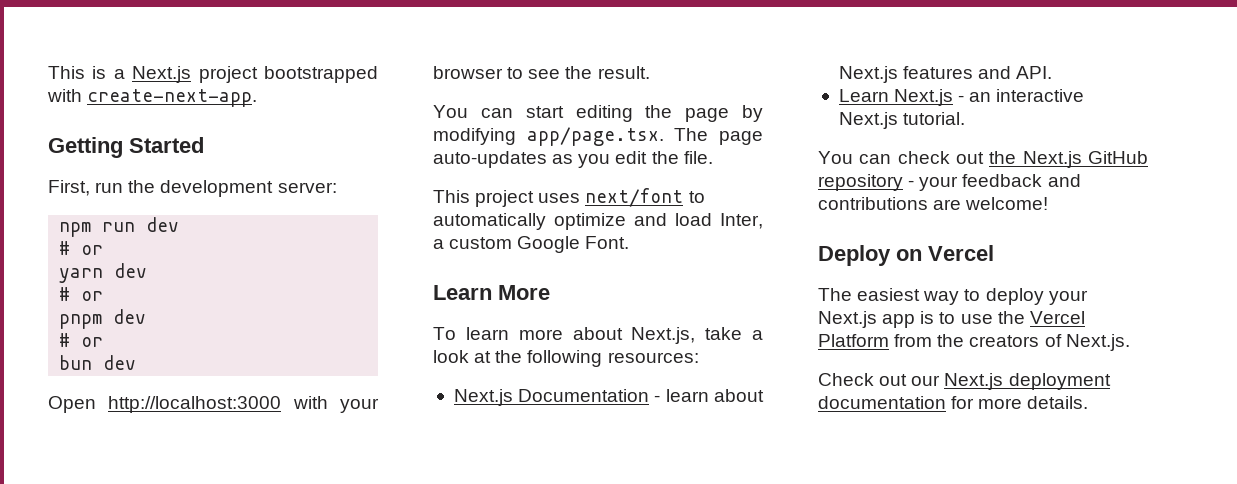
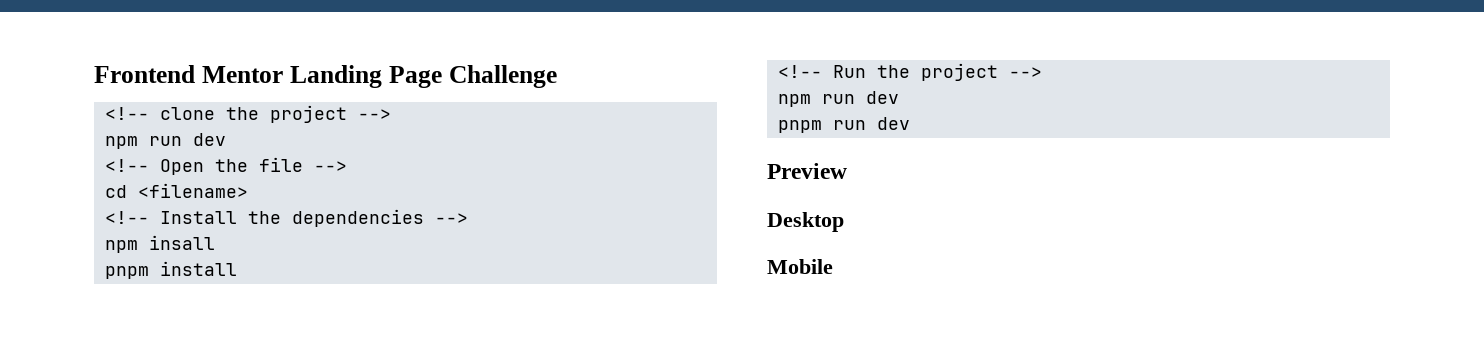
- This is a Next.js project bootstrapped with create-next-app.
- Getting Started
- First, run the development server:
+ Frontend Mentor Landing Page Challenge
+ <!-- clone the project -->
  npm run dev
- # or
- yarn dev
- # or
- pnpm dev
- # or
- bun dev
- Open http://localhost:3000 with your browser to see the result.
- You can start editing the page by modifying app/page.tsx. The page auto-updates as you edit the file.
- This project uses next/font to automatically optimize and load Inter, a custom Google Font.
- Learn More
- To learn more about Next.js, take a look at the following resources:
- Next.js Documentation - learn about Next.js features and API.
- Learn Next.js - an interactive Next.js tutorial.
- You can check out the Next.js GitHub repository - your feedback and contributions are welcome!
- Deploy on Vercel
- The easiest way to deploy your Next.js app is to use the Vercel Platform from the creators of Next.js.
- Check out our Next.js deployment documentation for more details.
+ <!-- Open the file -->
+ cd <filename>
+ <!-- Install the dependencies -->
+ npm insall
+ pnpm install
+ <!-- Run the project -->
+ npm run dev
+ pnpm run dev
+ Preview
+ Desktop
+ Mobile

